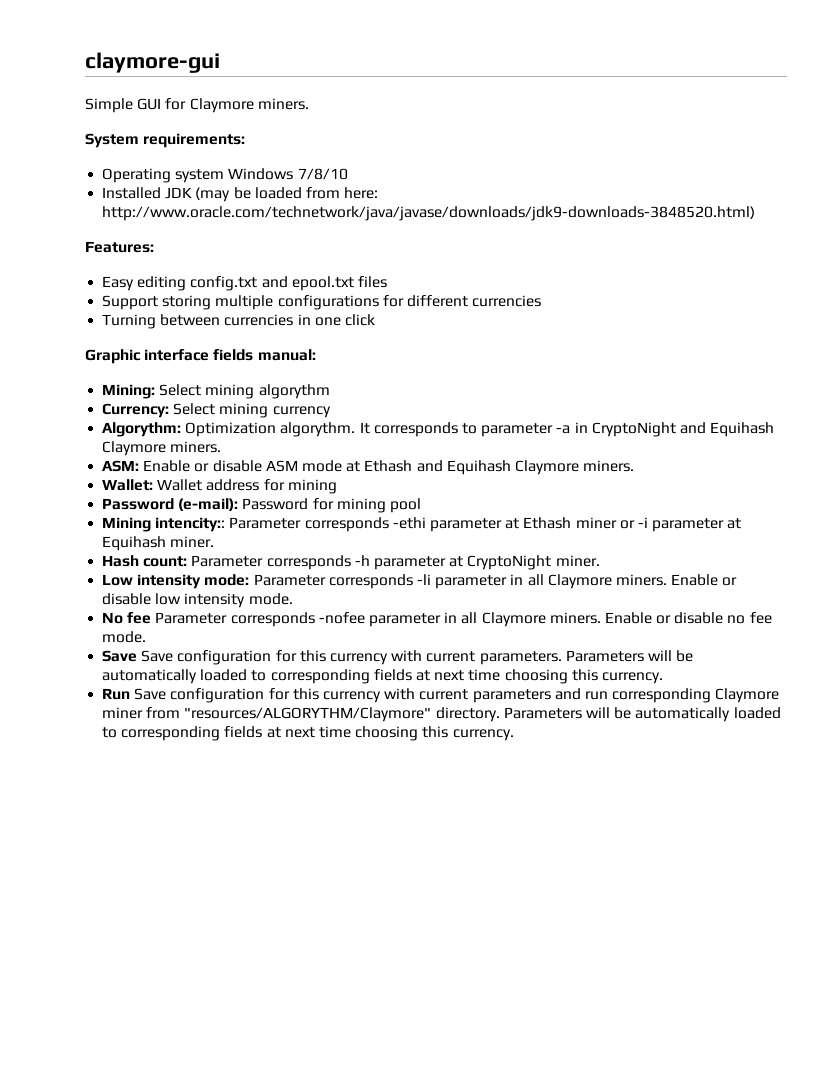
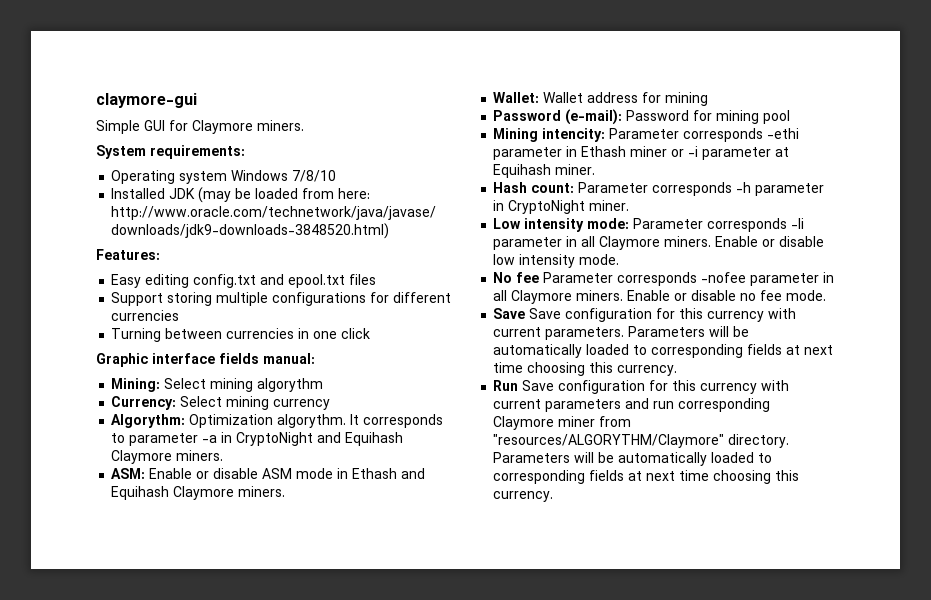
- ASM: Enable or disable ASM mode at Ethash and Equihash Claymore miners.
+ ASM: Enable or disable ASM mode in Ethash and Equihash Claymore miners.
- Mining intencity:: Parameter corresponds -ethi parameter at Ethash miner or -i parameter at Equihash miner.
+ Mining intencity: Parameter corresponds -ethi parameter in Ethash miner or -i parameter at Equihash miner.
- Hash count: Parameter corresponds -h parameter at CryptoNight miner.
+ Hash count: Parameter corresponds -h parameter in CryptoNight miner.

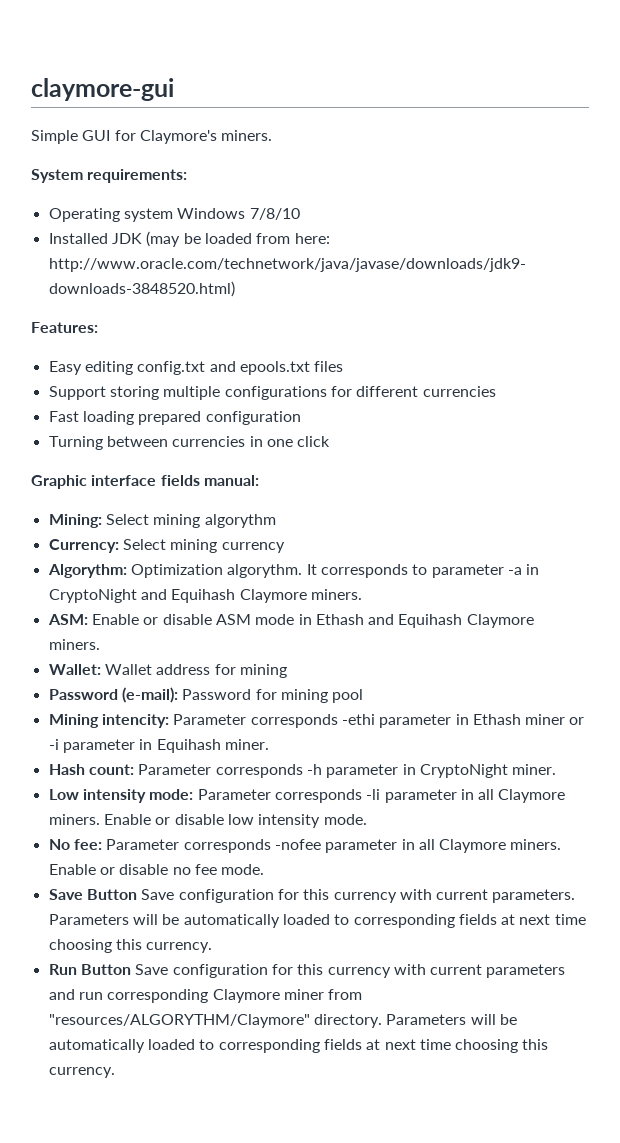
- Simple GUI for Claymore miners.
+ Simple GUI for Claymore's miners.
- Easy editing config.txt and epool.txt files
+ Easy editing config.txt and epools.txt files
+ Fast loading prepared configuration
- Mining intencity: Parameter corresponds -ethi parameter in Ethash miner or -i parameter at Equihash miner.
+ Mining intencity: Parameter corresponds -ethi parameter in Ethash miner or -i parameter in Equihash miner.
- No fee Parameter corresponds -nofee parameter in all Claymore miners.
+ No fee: Parameter corresponds -nofee parameter in all Claymore miners.
- Save Save configuration for this currency with current parameters.
+ Save Button Save configuration for this currency with current parameters.
- Run Save configuration for this currency with current parameters and run corresponding Claymore miner from "resources/ALGORYTHM/Claymore" directory.
+ Run Button Save configuration for this currency with current parameters and run corresponding Claymore miner from "resources/ALGORYTHM/Claymore" directory.

